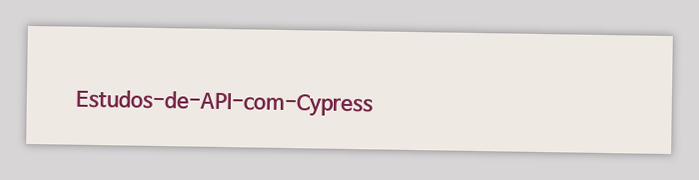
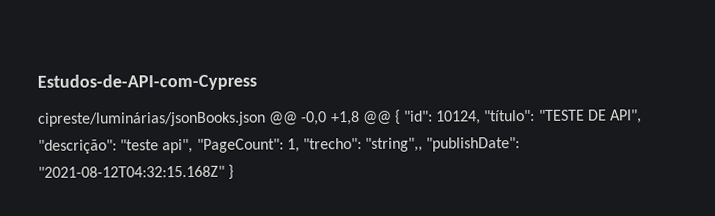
+ cipreste/luminárias/jsonBooks.json @@ -0,0 +1,8 @@ { "id": 10124, "título": "TESTE DE API", "descrição": "teste api", "PageCount": 1, "trecho": "string",, "publishDate": "2021-08-12T04:32:15.168Z" }

